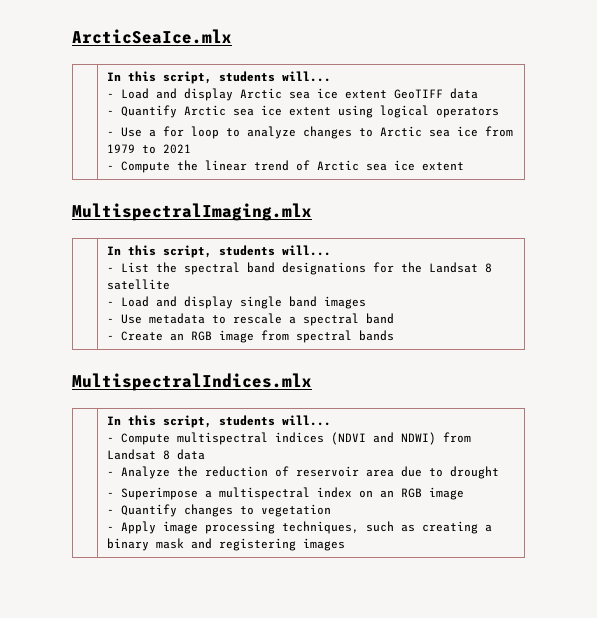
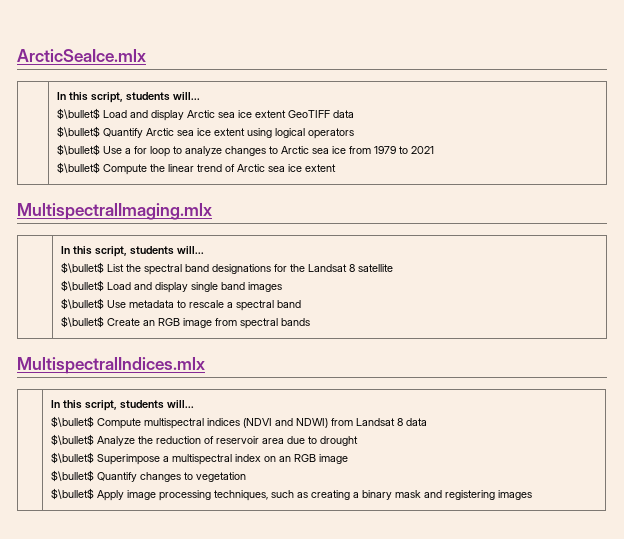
- - Load and display Arctic sea ice extent GeoTIFF data
+ $\bullet$ Load and display Arctic sea ice extent GeoTIFF data
- - Quantify Arctic sea ice extent using logical operators
+ $\bullet$ Quantify Arctic sea ice extent using logical operators
- - Use a for loop to analyze changes to Arctic sea ice from 1979 to 2021
+ $\bullet$ Use a for loop to analyze changes to Arctic sea ice from 1979 to 2021
- - Compute the linear trend of Arctic sea ice extent
+ $\bullet$ Compute the linear trend of Arctic sea ice extent
  MultispectralImaging.mlx
  | In this script, students will...
- - List the spectral band designations for the Landsat 8 satellite
- - Load and display single band images
- - Use metadata to rescale a spectral band
- - Create an RGB image from spectral bands
+ $\bullet$ List the spectral band designations for the Landsat 8 satellite
+ $\bullet$ Load and display single band images
+ $\bullet$ Use metadata to rescale a spectral band
+ $\bullet$ Create an RGB image from spectral bands
- - Compute multispectral indices (NDVI and NDWI) from Landsat 8 data
+ $\bullet$ Compute multispectral indices (NDVI and NDWI) from Landsat 8 data
- - Analyze the reduction of reservoir area due to drought
+ $\bullet$ Analyze the reduction of reservoir area due to drought
- - Superimpose a multispectral index on an RGB image
+ $\bullet$ Superimpose a multispectral index on an RGB image
- - Quantify changes to vegetation
+ $\bullet$ Quantify changes to vegetation
- - Apply image processing techniques, such as creating a binary mask and registering images
+ $\bullet$ Apply image processing techniques, such as creating a binary mask and registering images

